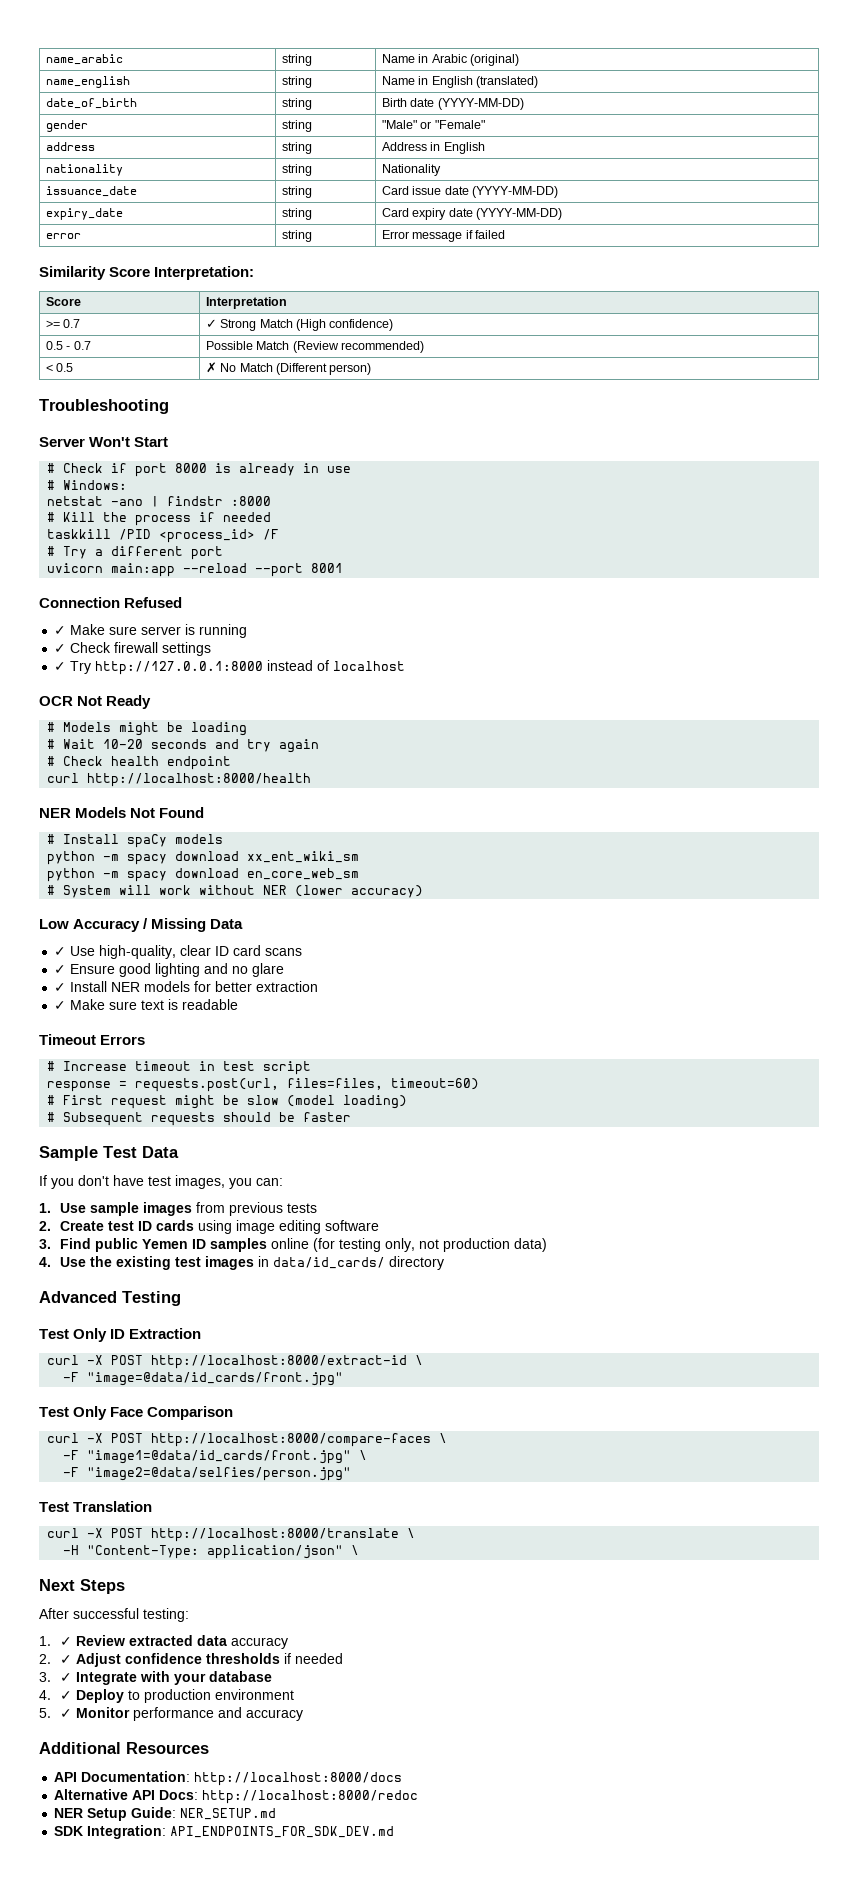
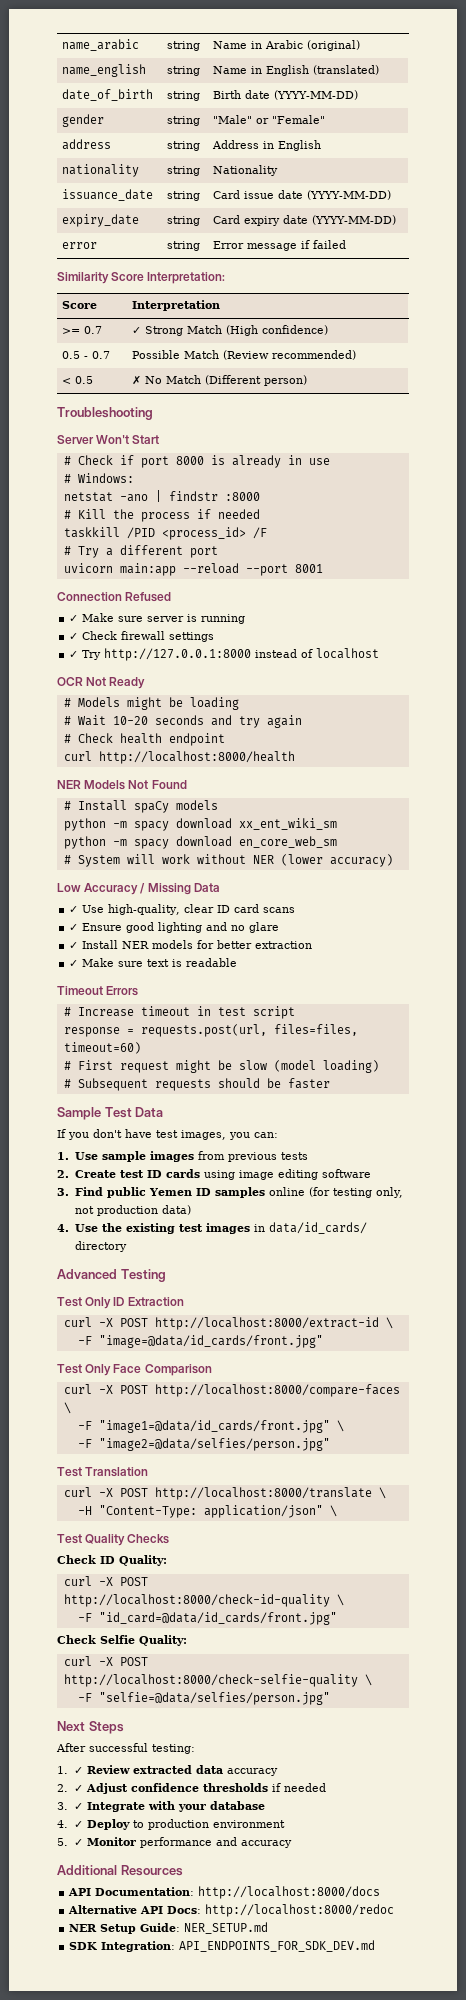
+ Test Quality Checks
+ Check ID Quality:
+ curl -X POST http://localhost:8000/check-id-quality \
+ -F "id_card=@data/id_cards/front.jpg"
+ Check Selfie Quality:
+ curl -X POST http://localhost:8000/check-selfie-quality \
+ -F "selfie=@data/selfies/person.jpg"

